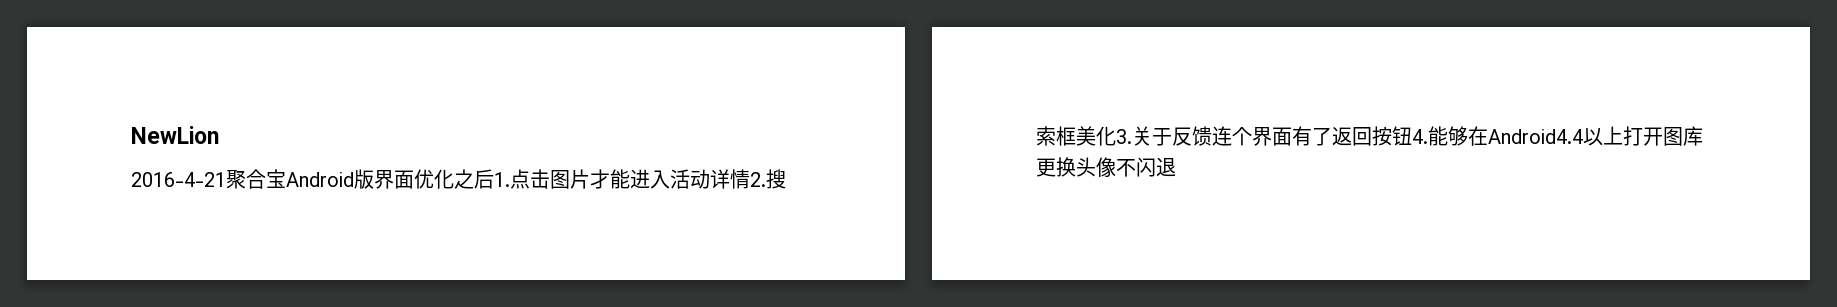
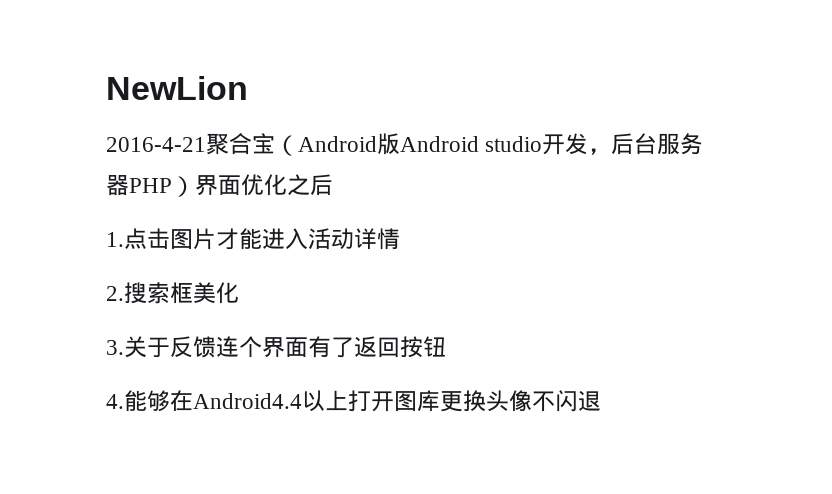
- 2016-4-21聚合宝Android版界面优化之后1.点击图片才能进入活动详情2.搜索框美化3.关于反馈连个界面有了返回按钮4.能够在Android4.4以上打开图库更换头像不闪退
+ 2016-4-21聚合宝（Android版Android studio开发，后台服务器PHP）界面优化之后
+ 1.点击图片才能进入活动详情
+ 2.搜索框美化
+ 3.关于反馈连个界面有了返回按钮
+ 4.能够在Android4.4以上打开图库更换头像不闪退

